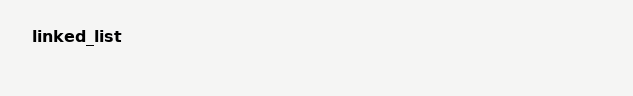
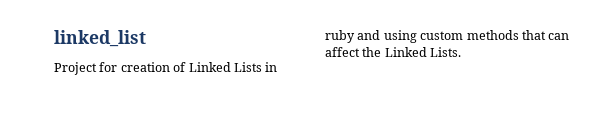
+ Project for creation of Linked Lists in ruby and using custom methods that can affect the Linked Lists.

